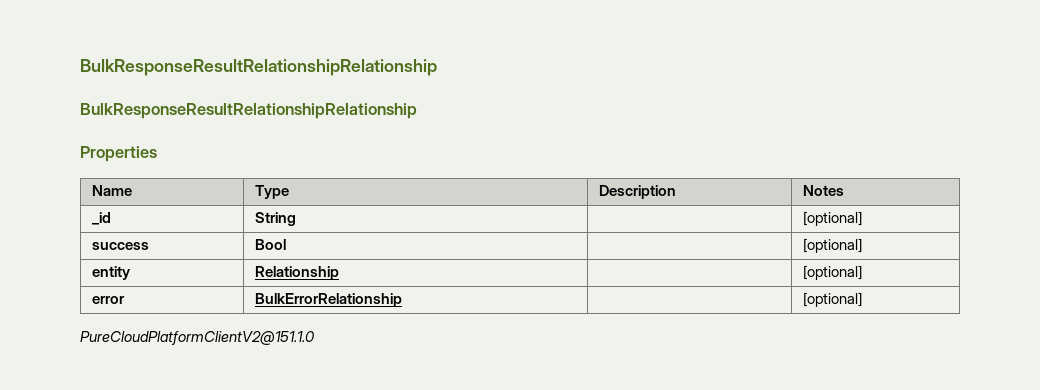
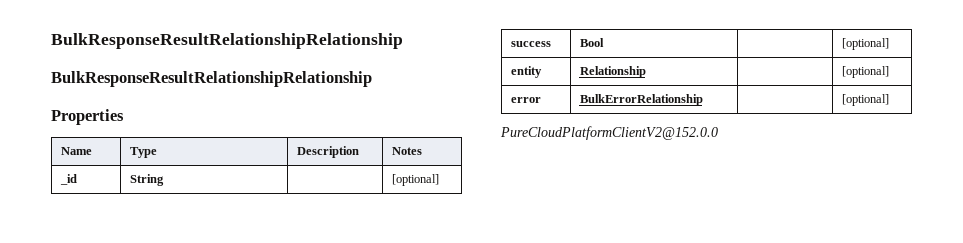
- PureCloudPlatformClientV2@151.1.0
+ PureCloudPlatformClientV2@152.0.0

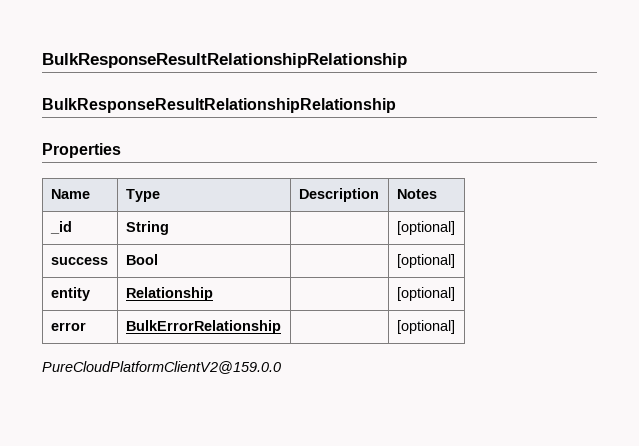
- PureCloudPlatformClientV2@152.0.0
+ PureCloudPlatformClientV2@159.0.0

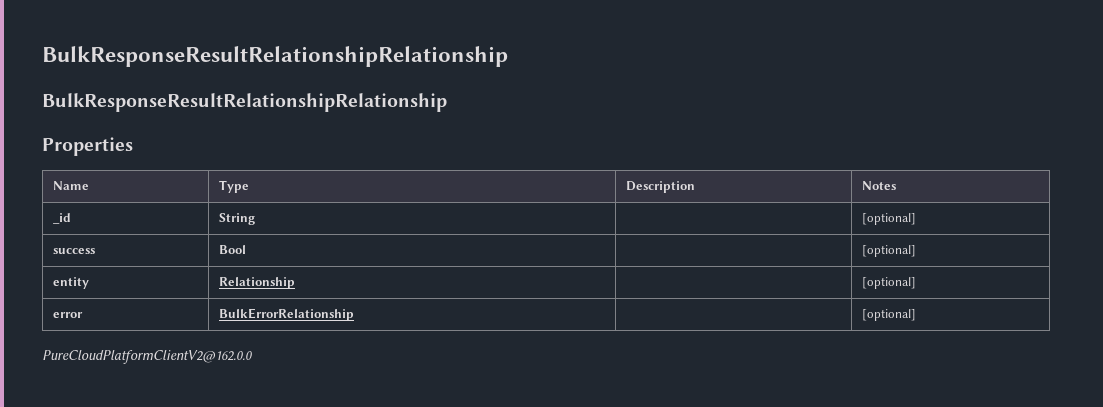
- PureCloudPlatformClientV2@159.0.0
+ PureCloudPlatformClientV2@162.0.0

